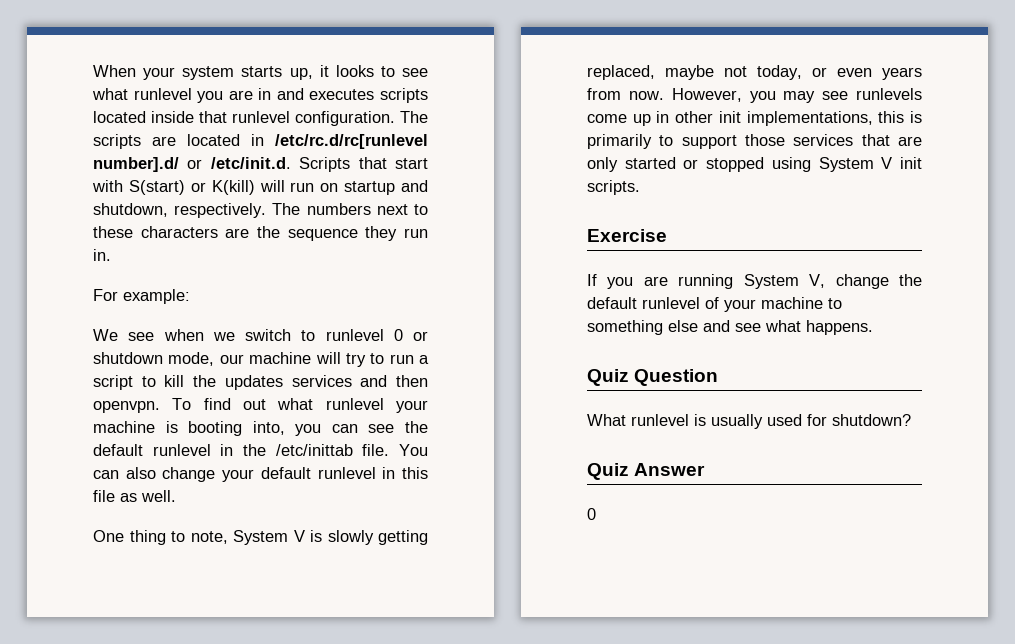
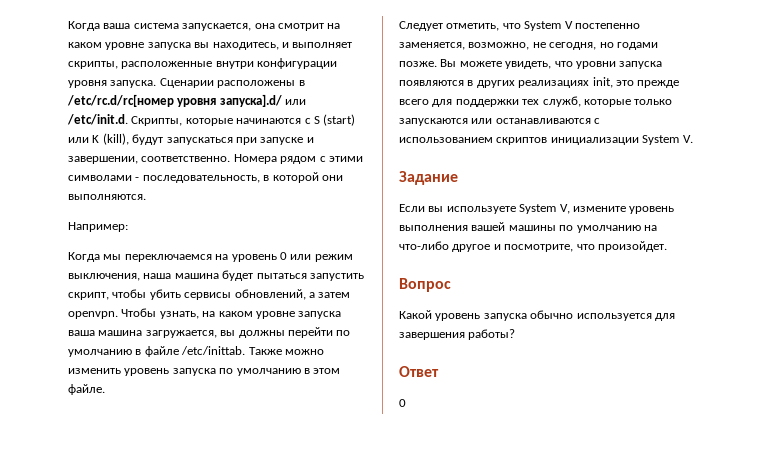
- When your system starts up, it looks to see what runlevel you are in and executes scripts located inside that runlevel configuration. The scripts are located in /etc/rc.d/rc[runlevel number].d/ or /etc/init.d. Scripts that start with S(start) or K(kill) will run on startup and shutdown, respectively. The numbers next to these characters are the sequence they run in.
- For example:
- We see when we switch to runlevel 0 or shutdown mode, our machine will try to run a script to kill the updates services and then openvpn. To find out what runlevel your machine is booting into, you can see the default runlevel in the /etc/inittab file. You can also change your default runlevel in this file as well.
- One thing to note, System V is slowly getting replaced, maybe not today, or even years from now. However, you may see runlevels come up in other init implementations, this is primarily to support those services that are only started or stopped using System V init scripts.
- Exercise
- If you are running System V, change the default runlevel of your machine to something else and see what happens.
- Quiz Question
- What runlevel is usually used for shutdown?
- Quiz Answer
+ Когда ваша система запускается, она смотрит на каком уровне запуска вы находитесь, и выполняет скрипты, расположенные внутри конфигурации уровня запуска. Сценарии расположены в /etc/rc.d/rc[номер уровня запуска].d/ или /etc/init.d. Скрипты, которые начинаются с S (start) или K (kill), будут запускаться при запуске и завершении, соответственно. Номера рядом с этими символами - последовательность, в которой они выполняются.
+ Например:
+ Когда мы переключаемся на уровень 0 или режим выключения, наша машина будет пытаться запустить скрипт, чтобы убить сервисы обновлений, а затем openvpn. Чтобы узнать, на каком уровне запуска ваша машина загружается, вы должны перейти по умолчанию в файле /etc/inittab. Также можно изменить уровень запуска по умолчанию в этом файле.
+ Следует отметить, что System V постепенно заменяется, возможно, не сегодня, но годами позже. Вы можете увидеть, что уровни запуска появляются в других реализациях init, это прежде всего для поддержки тех служб, которые только запускаются или останавливаются с использованием скриптов инициализации System V.
+ Задание
+ Если вы используете System V, измените уровень выполнения вашей машины по умолчанию на что-либо другое и посмотрите, что произойдет.
+ Вопрос
+ Какой уровень запуска обычно используется для завершения работы?
+ Ответ

